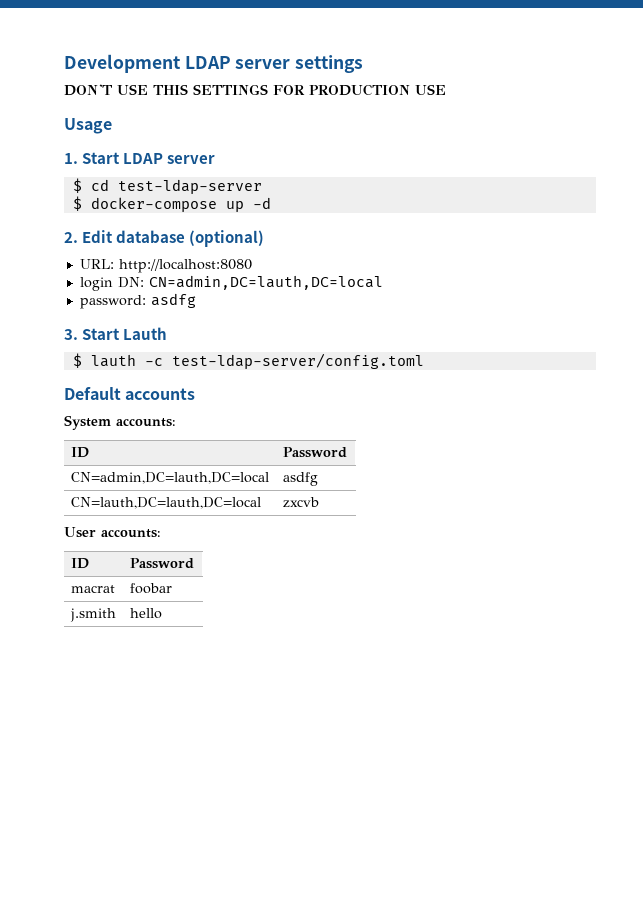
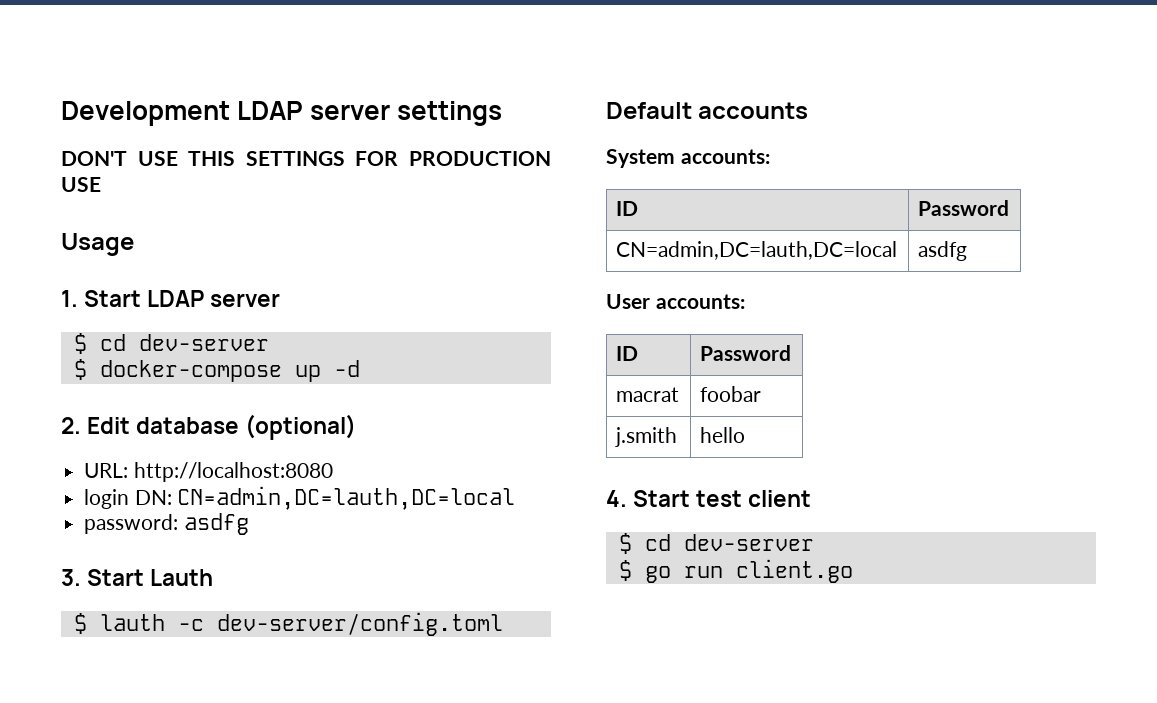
  1. Start LDAP server
- $ cd test-ldap-server
+ $ cd dev-server
- $ lauth -c test-ldap-server/config.toml
+ $ lauth -c dev-server/config.toml
- CN=lauth,DC=lauth,DC=local | zxcvb
+ 4. Start test client
+ $ cd dev-server
+ $ go run client.go

